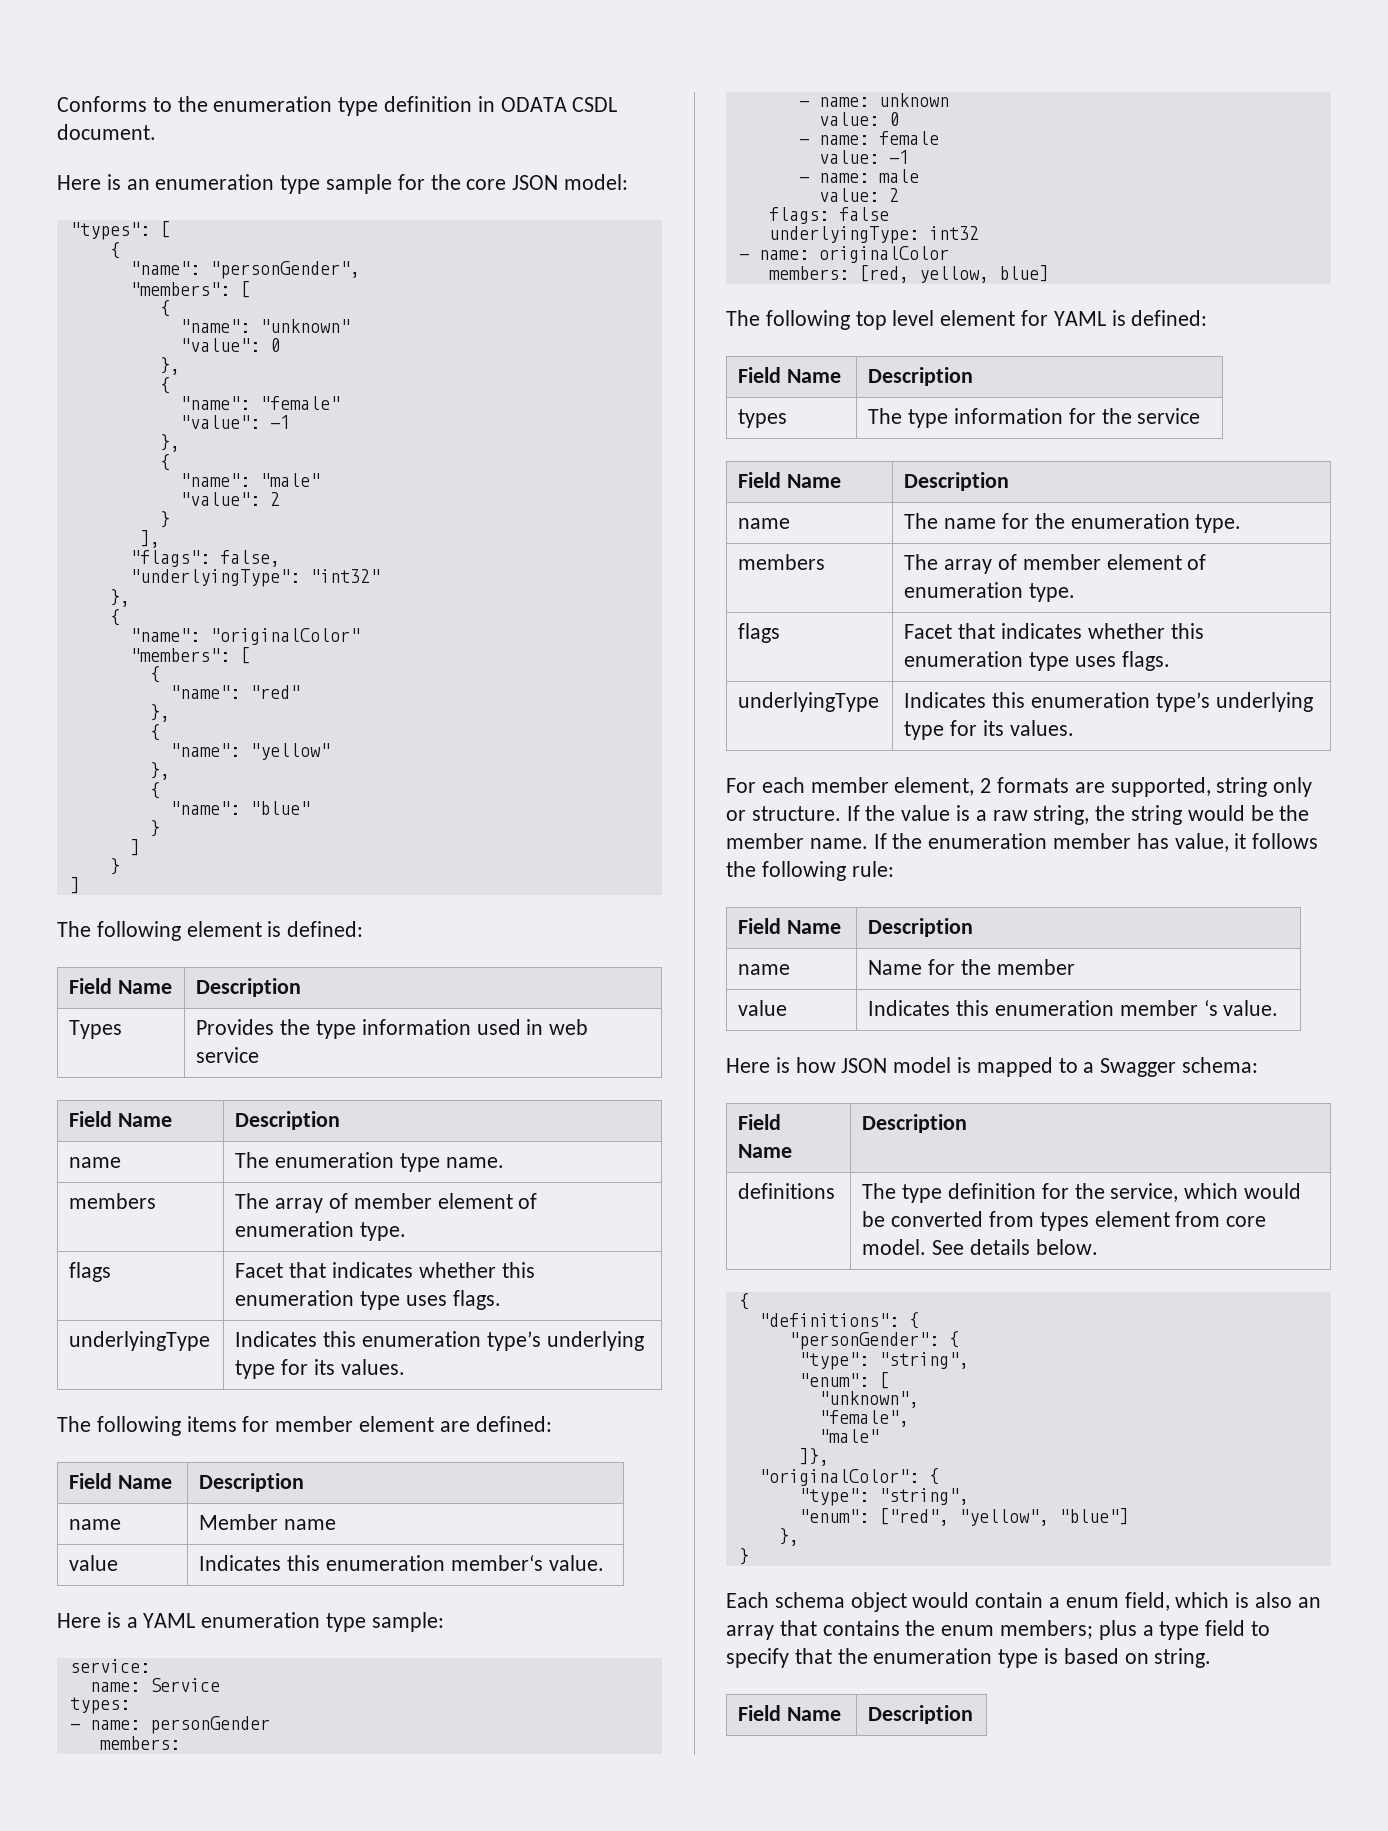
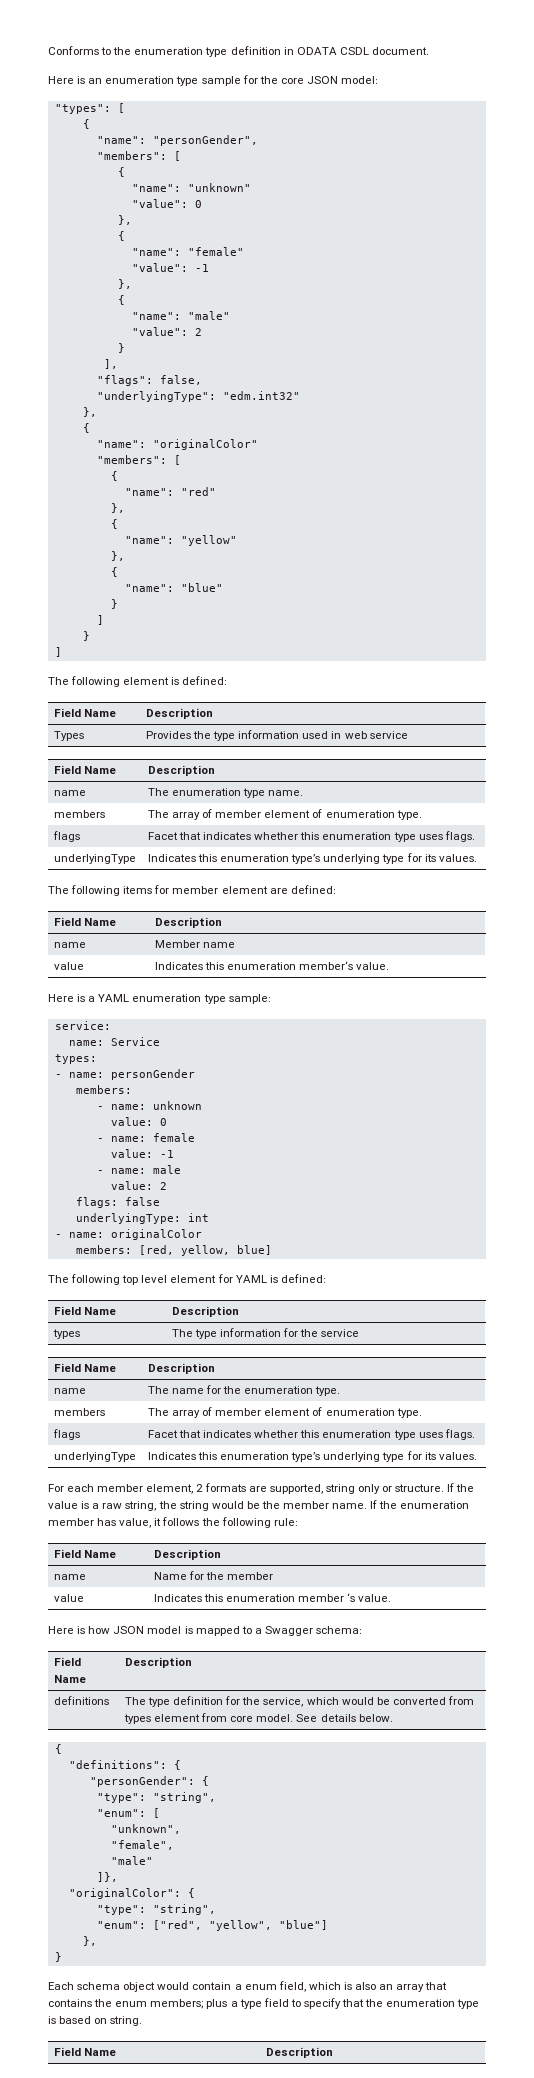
- "underlyingType": "int32"
+ "underlyingType": "edm.int32"
- underlyingType: int32
+ underlyingType: int

